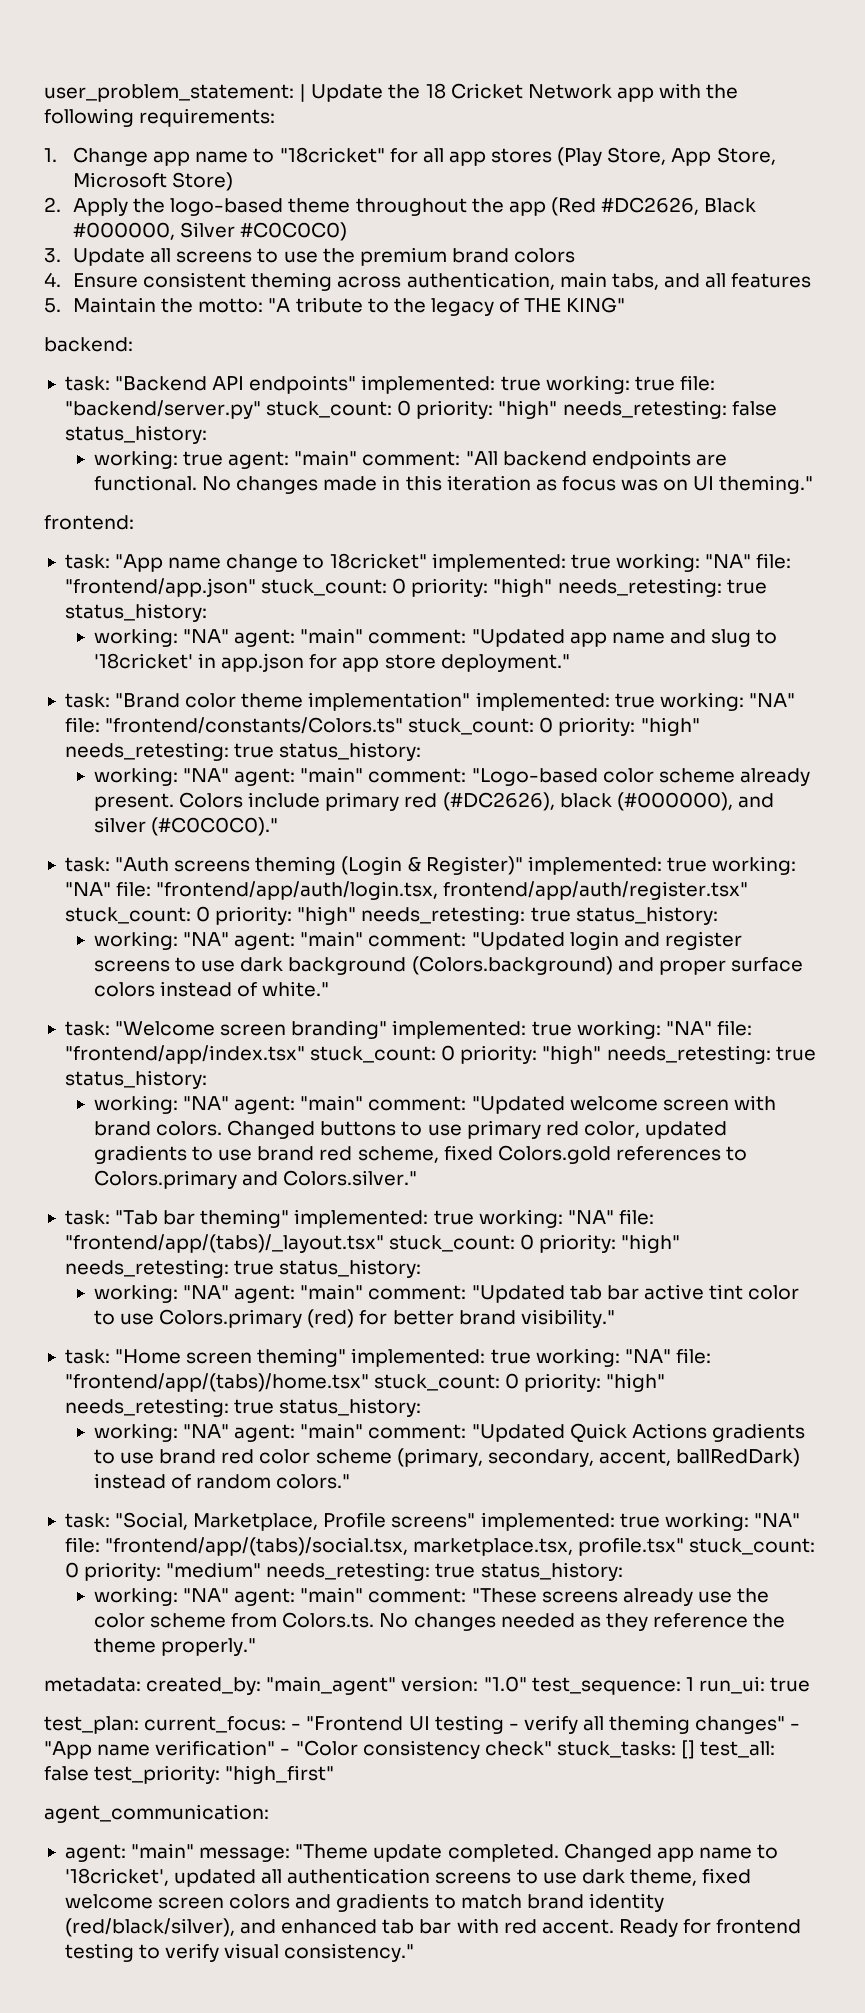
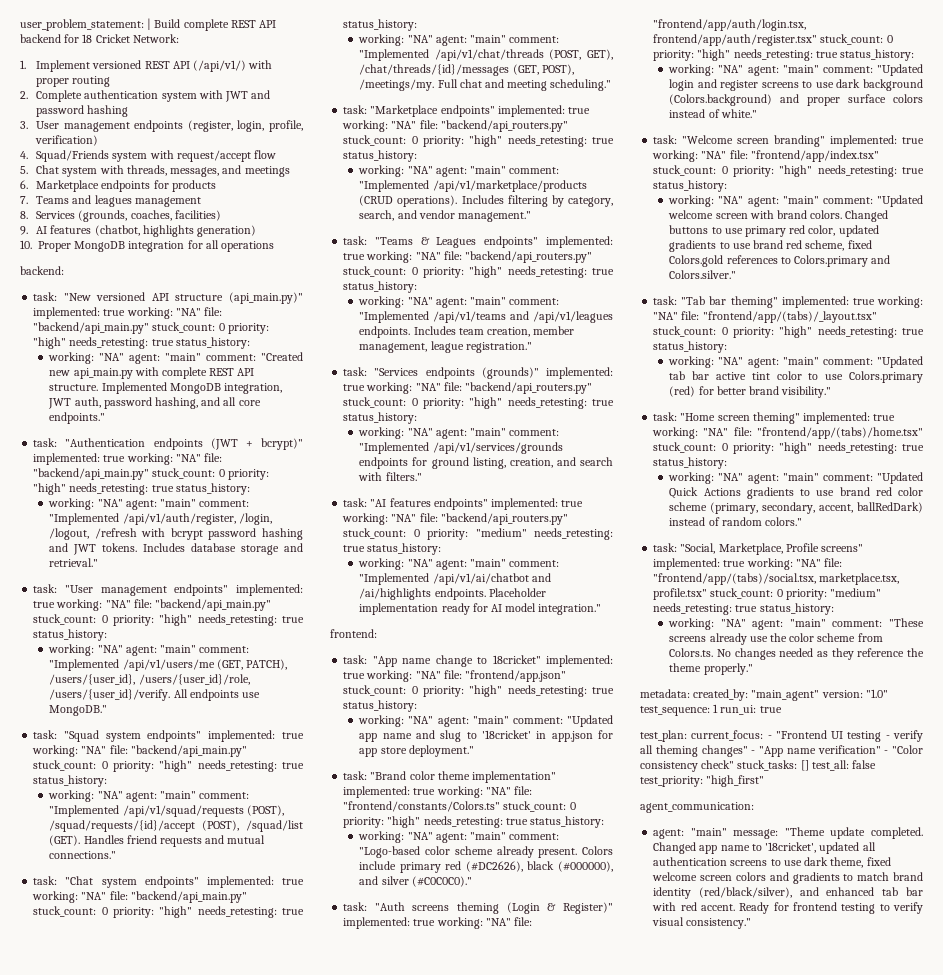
- user_problem_statement: | Update the 18 Cricket Network app with the following requirements:
- 1. Change app name to "18cricket" for all app stores (Play Store, App Store, Microsoft Store)
- 2. Apply the logo-based theme throughout the app (Red #DC2626, Black #000000, Silver #C0C0C0)
- 3. Update all screens to use the premium brand colors
- 4. Ensure consistent theming across authentication, main tabs, and all features
- 5. Maintain the motto: "A tribute to the legacy of THE KING"
+ user_problem_statement: | Build complete REST API backend for 18 Cricket Network:
+ 1. Implement versioned REST API (/api/v1/) with proper routing
+ 2. Complete authentication system with JWT and password hashing
+ 3. User management endpoints (register, login, profile, verification)
+ 4. Squad/Friends system with request/accept flow
+ 5. Chat system with threads, messages, and meetings
+ 6. Marketplace endpoints for products
+ 7. Teams and leagues management
+ 8. Services (grounds, coaches, facilities)
+ 9. AI features (chatbot, highlights generation)
+ 10. Proper MongoDB integration for all operations
  backend:
- task: "Backend API endpoints" implemented: true working: true file: "backend/server.py" stuck_count: 0 priority: "high" needs_retesting: false status_history:
- working: true agent: "main" comment: "All backend endpoints are functional. No changes made in this iteration as focus was on UI theming."
+ task: "New versioned API structure (api_main.py)" implemented: true working: "NA" file: "backend/api_main.py" stuck_count: 0 priority: "high" needs_retesting: true status_history:
+ working: "NA" agent: "main" comment: "Created new api_main.py with complete REST API structure. Implemented MongoDB integration, JWT auth, password hashing, and all core endpoints."
+ task: "Authentication endpoints (JWT + bcrypt)" implemented: true working: "NA" file: "backend/api_main.py" stuck_count: 0 priority: "high" needs_retesting: true status_history:
+ working: "NA" agent: "main" comment: "Implemented /api/v1/auth/register, /login, /logout, /refresh with bcrypt password hashing and JWT tokens. Includes database storage and retrieval."
+ task: "User management endpoints" implemented: true working: "NA" file: "backend/api_main.py" stuck_count: 0 priority: "high" needs_retesting: true status_history:
+ working: "NA" agent: "main" comment: "Implemented /api/v1/users/me (GET, PATCH), /users/{user_id}, /users/{user_id}/role, /users/{user_id}/verify. All endpoints use MongoDB."
+ task: "Squad system endpoints" implemented: true working: "NA" file: "backend/api_main.py" stuck_count: 0 priority: "high" needs_retesting: true status_history:
+ working: "NA" agent: "main" comment: "Implemented /api/v1/squad/requests (POST), /squad/requests/{id}/accept (POST), /squad/list (GET). Handles friend requests and mutual connections."
+ task: "Chat system endpoints" implemented: true working: "NA" file: "backend/api_main.py" stuck_count: 0 priority: "high" needs_retesting: true status_history:
+ working: "NA" agent: "main" comment: "Implemented /api/v1/chat/threads (POST, GET), /chat/threads/{id}/messages (GET, POST), /meetings/my. Full chat and meeting scheduling."
+ task: "Marketplace endpoints" implemented: true working: "NA" file: "backend/api_routers.py" stuck_count: 0 priority: "high" needs_retesting: true status_history:
+ working: "NA" agent: "main" comment: "Implemented /api/v1/marketplace/products (CRUD operations). Includes filtering by category, search, and vendor management."
+ task: "Teams & Leagues endpoints" implemented: true working: "NA" file: "backend/api_routers.py" stuck_count: 0 priority: "high" needs_retesting: true status_history:
+ working: "NA" agent: "main" comment: "Implemented /api/v1/teams and /api/v1/leagues endpoints. Includes team creation, member management, league registration."
+ task: "Services endpoints (grounds)" implemented: true working: "NA" file: "backend/api_routers.py" stuck_count: 0 priority: "high" needs_retesting: true status_history:
+ working: "NA" agent: "main" comment: "Implemented /api/v1/services/grounds endpoints for ground listing, creation, and search with filters."
+ task: "AI features endpoints" implemented: true working: "NA" file: "backend/api_routers.py" stuck_count: 0 priority: "medium" needs_retesting: true status_history:
+ working: "NA" agent: "main" comment: "Implemented /api/v1/ai/chatbot and /ai/highlights endpoints. Placeholder implementation ready for AI model integration."

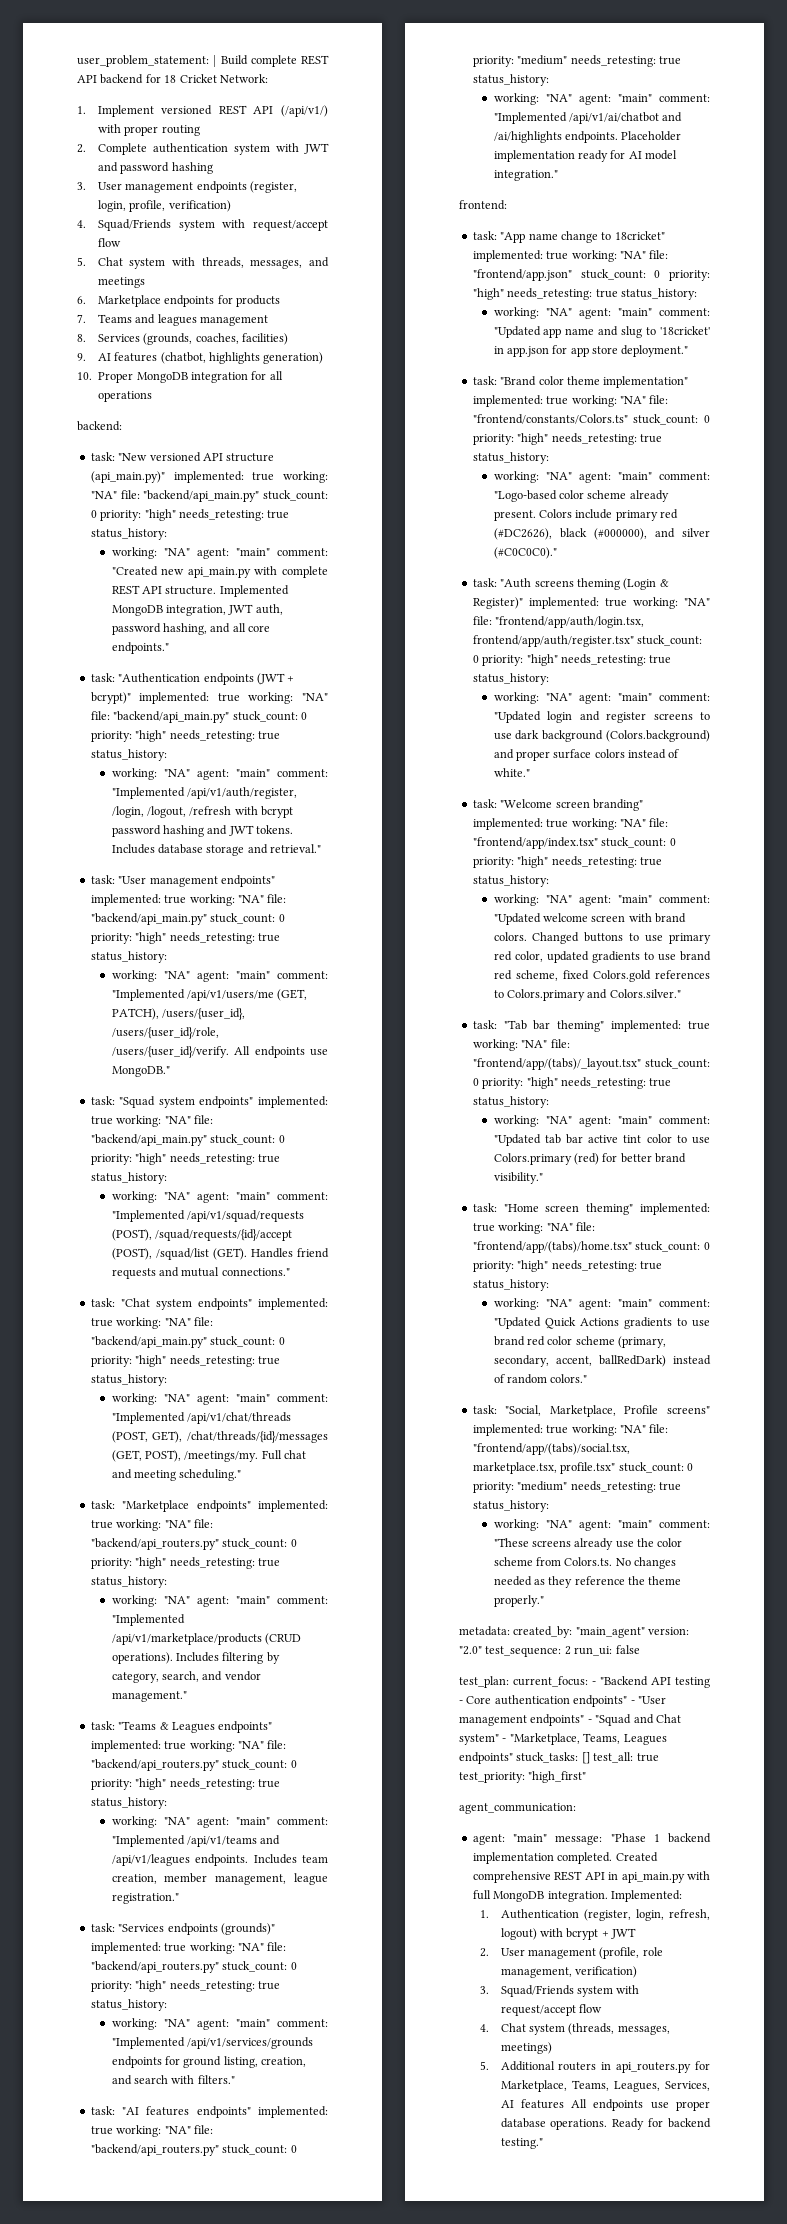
- metadata: created_by: "main_agent" version: "1.0" test_sequence: 1 run_ui: true
- test_plan: current_focus: - "Frontend UI testing - verify all theming changes" - "App name verification" - "Color consistency check" stuck_tasks: [] test_all: false test_priority: "high_first"
+ metadata: created_by: "main_agent" version: "2.0" test_sequence: 2 run_ui: false
+ test_plan: current_focus: - "Backend API testing - Core authentication endpoints" - "User management endpoints" - "Squad and Chat system" - "Marketplace, Teams, Leagues endpoints" stuck_tasks: [] test_all: true test_priority: "high_first"
- agent: "main" message: "Theme update completed. Changed app name to '18cricket', updated all authentication screens to use dark theme, fixed welcome screen colors and gradients to match brand identity (red/black/silver), and enhanced tab bar with red accent. Ready for frontend testing to verify visual consistency."
+ agent: "main" message: "Phase 1 backend implementation completed. Created comprehensive REST API in api_main.py with full MongoDB integration. Implemented:
+ 1. Authentication (register, login, refresh, logout) with bcrypt + JWT
+ 2. User management (profile, role management, verification)
+ 3. Squad/Friends system with request/accept flow
+ 4. Chat system (threads, messages, meetings)
+ 5. Additional routers in api_routers.py for Marketplace, Teams, Leagues, Services, AI features All endpoints use proper database operations. Ready for backend testing."

